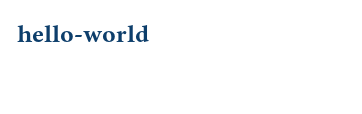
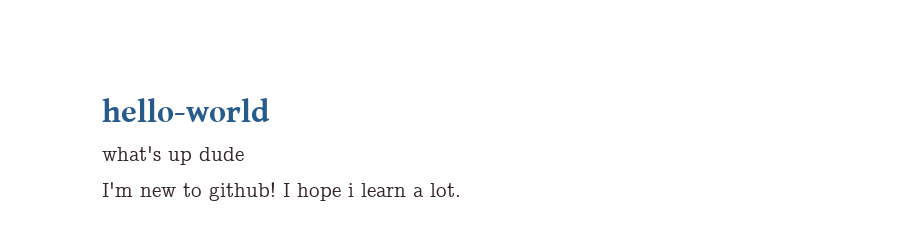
+ what's up dude
+ I'm new to github! I hope i learn a lot.

